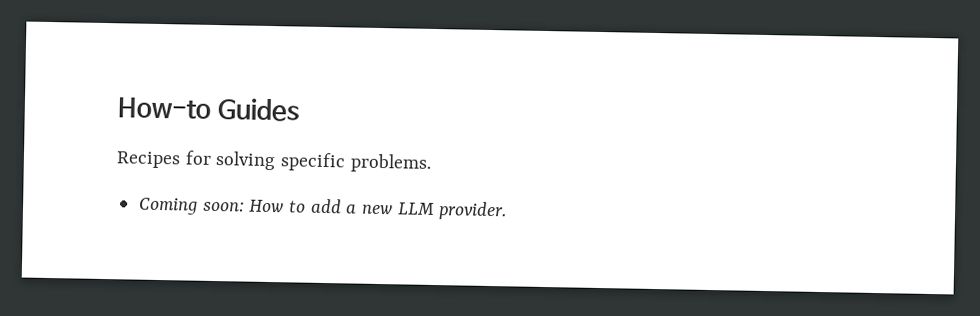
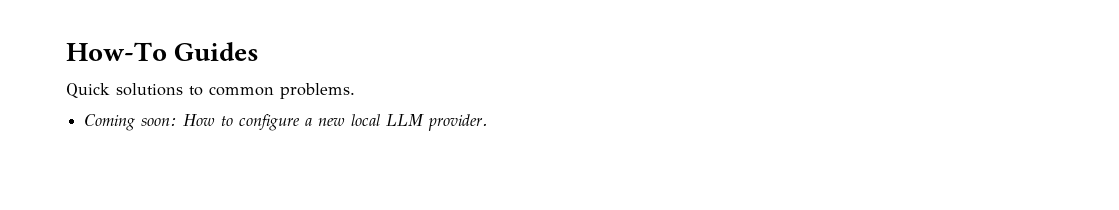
- How-to Guides
+ How-To Guides
- Recipes for solving specific problems.
+ Quick solutions to common problems.
- Coming soon: How to add a new LLM provider.
+ Coming soon: How to configure a new local LLM provider.

